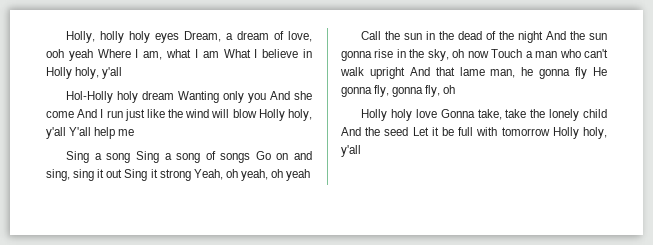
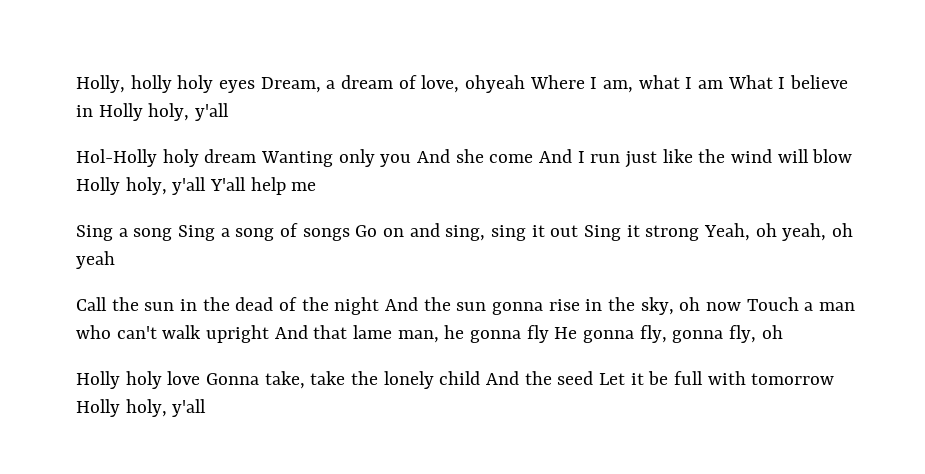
- Holly, holly holy eyes Dream, a dream of love, ooh yeah Where I am, what I am What I believe in Holly holy, y'all
+ Holly, holly holy eyes Dream, a dream of love, ohyeah Where I am, what I am What I believe in Holly holy, y'all

